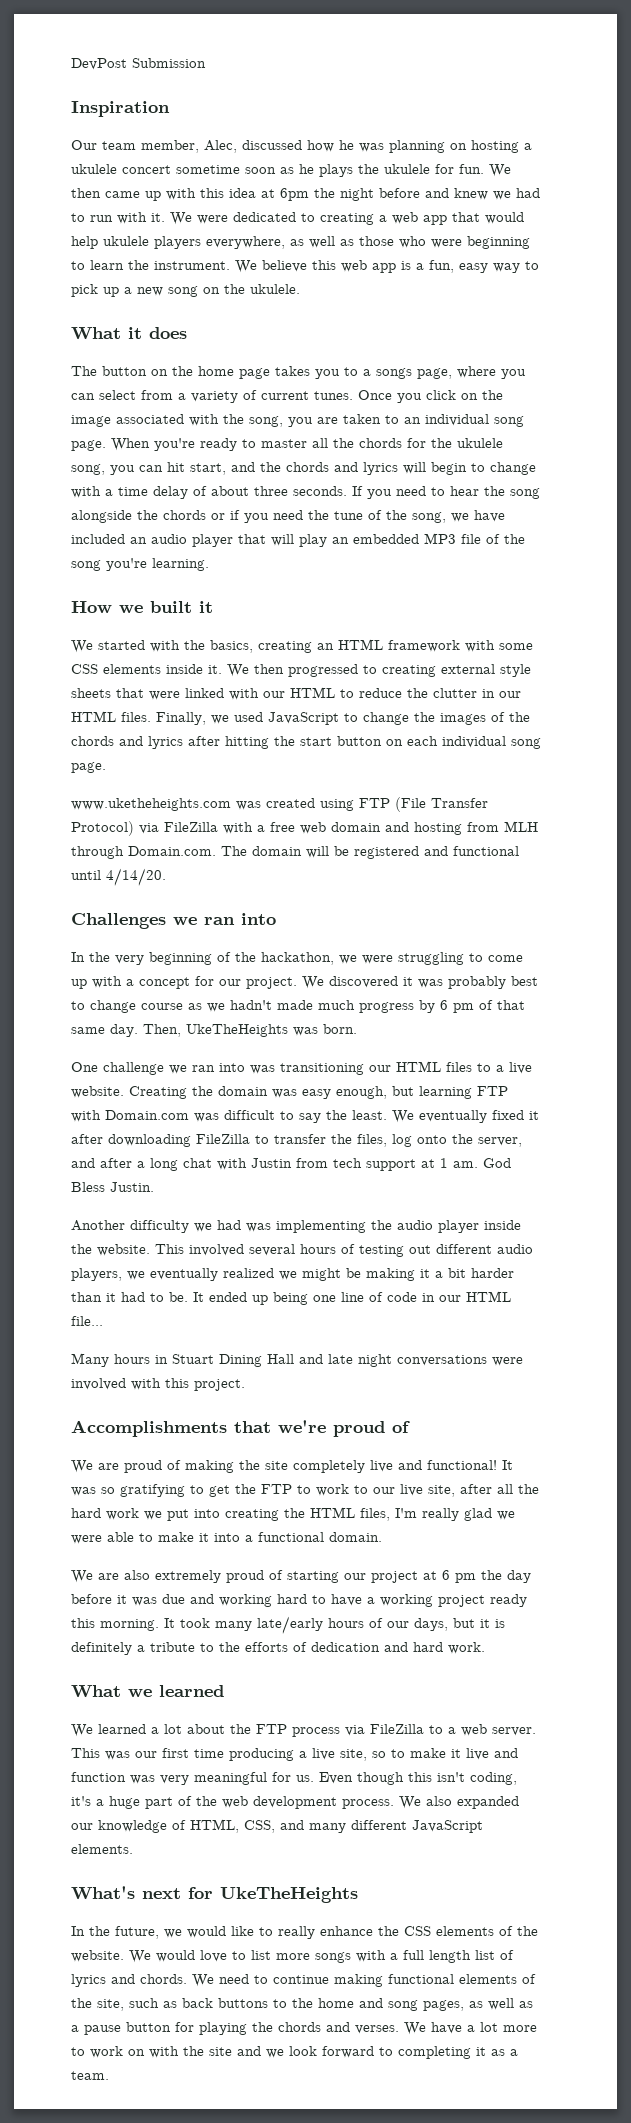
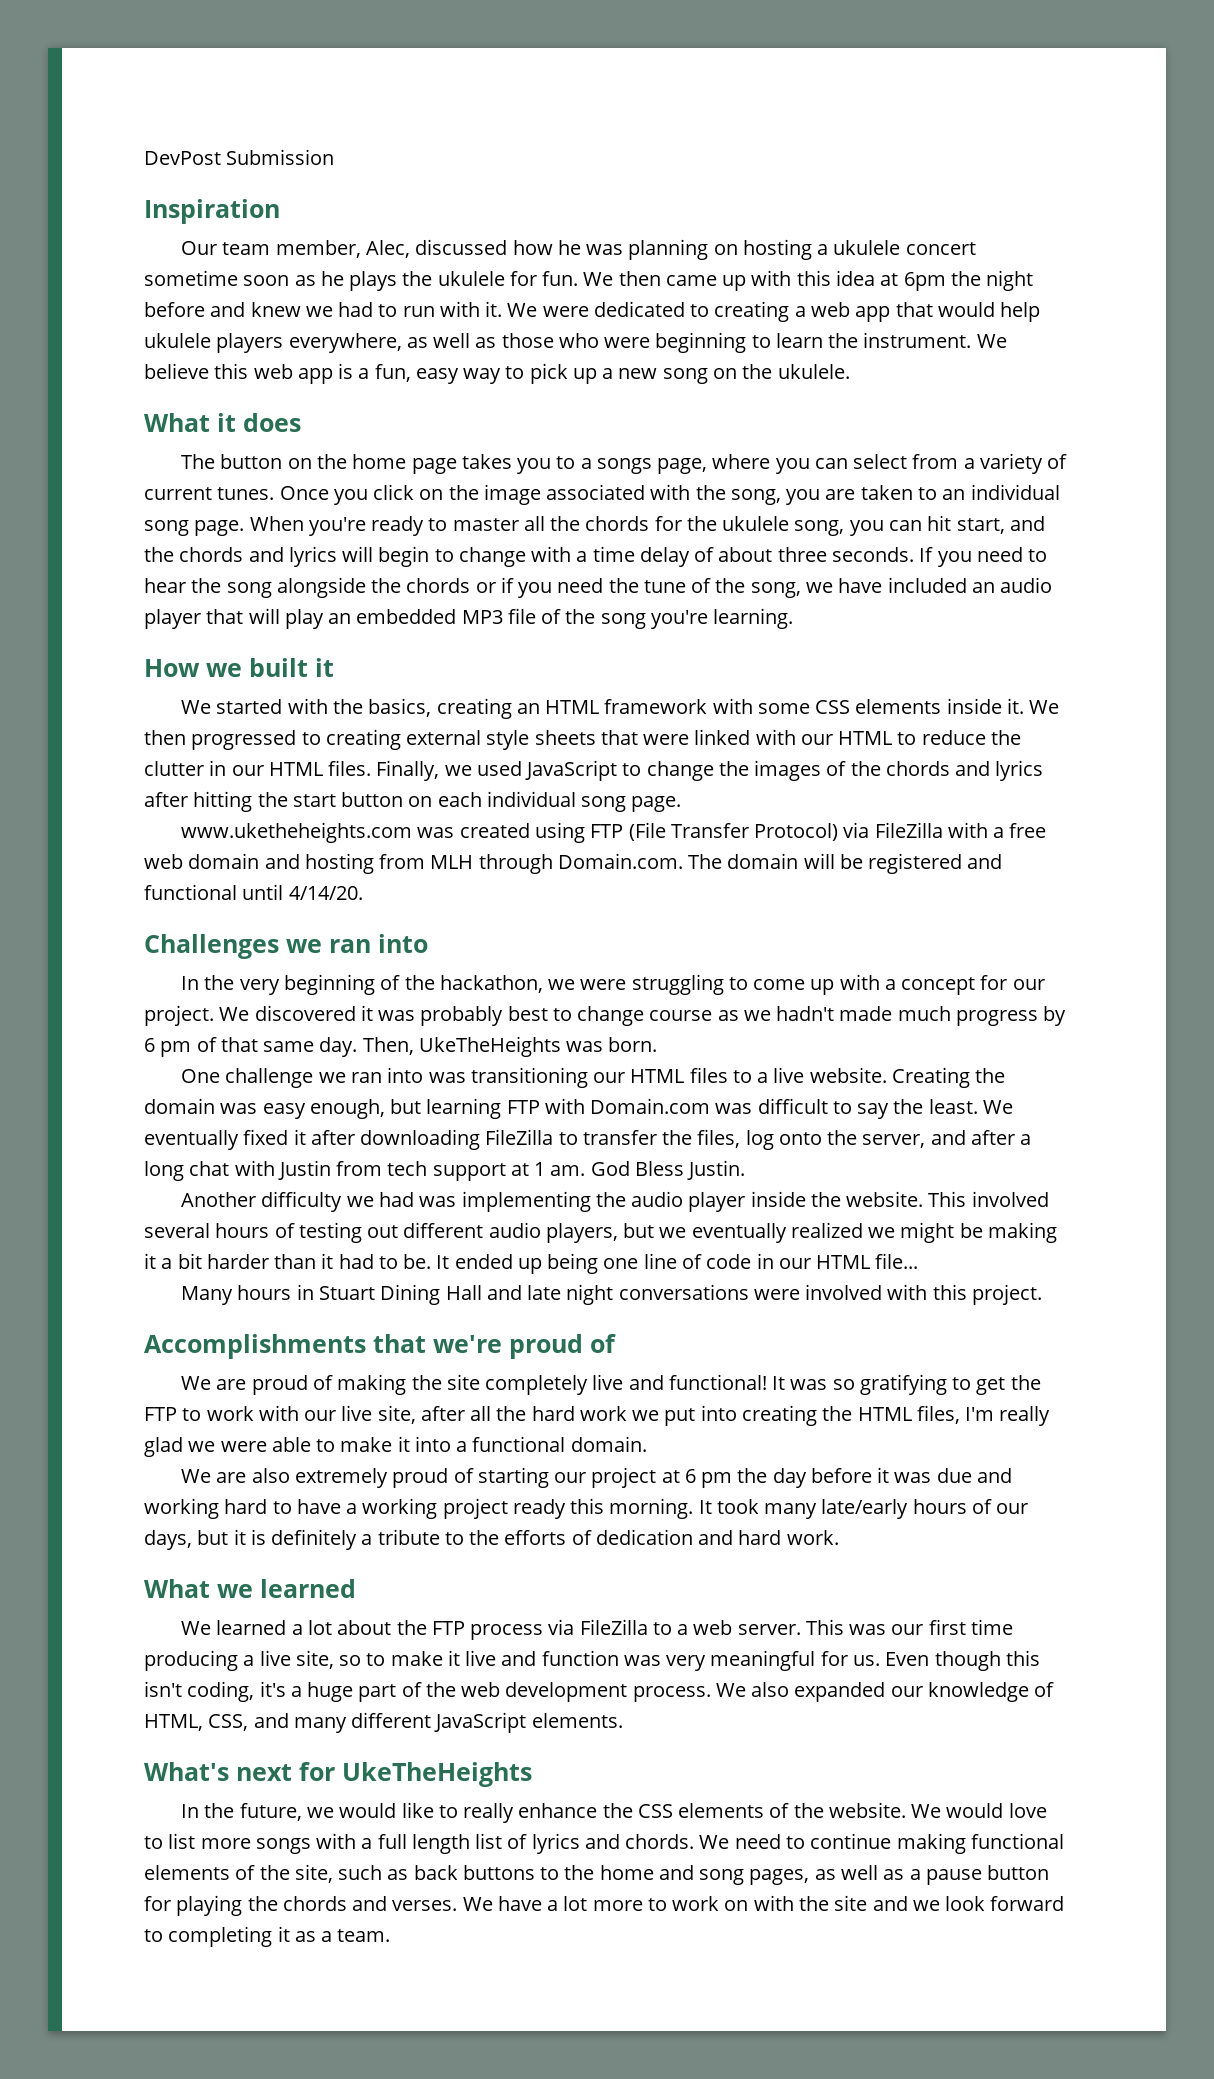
- This involved several hours of testing out different audio players, we eventually realized we might be making it a bit harder than it had to be.
+ This involved several hours of testing out different audio players, but we eventually realized we might be making it a bit harder than it had to be.
- It was so gratifying to get the FTP to work to our live site, after all the hard work we put into creating the HTML files, I'm really glad we were able to make it into a functional domain.
+ It was so gratifying to get the FTP to work with our live site, after all the hard work we put into creating the HTML files, I'm really glad we were able to make it into a functional domain.

